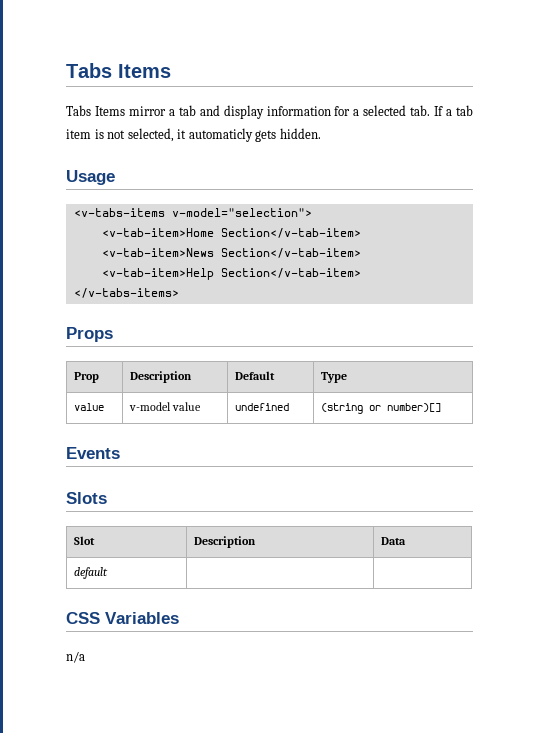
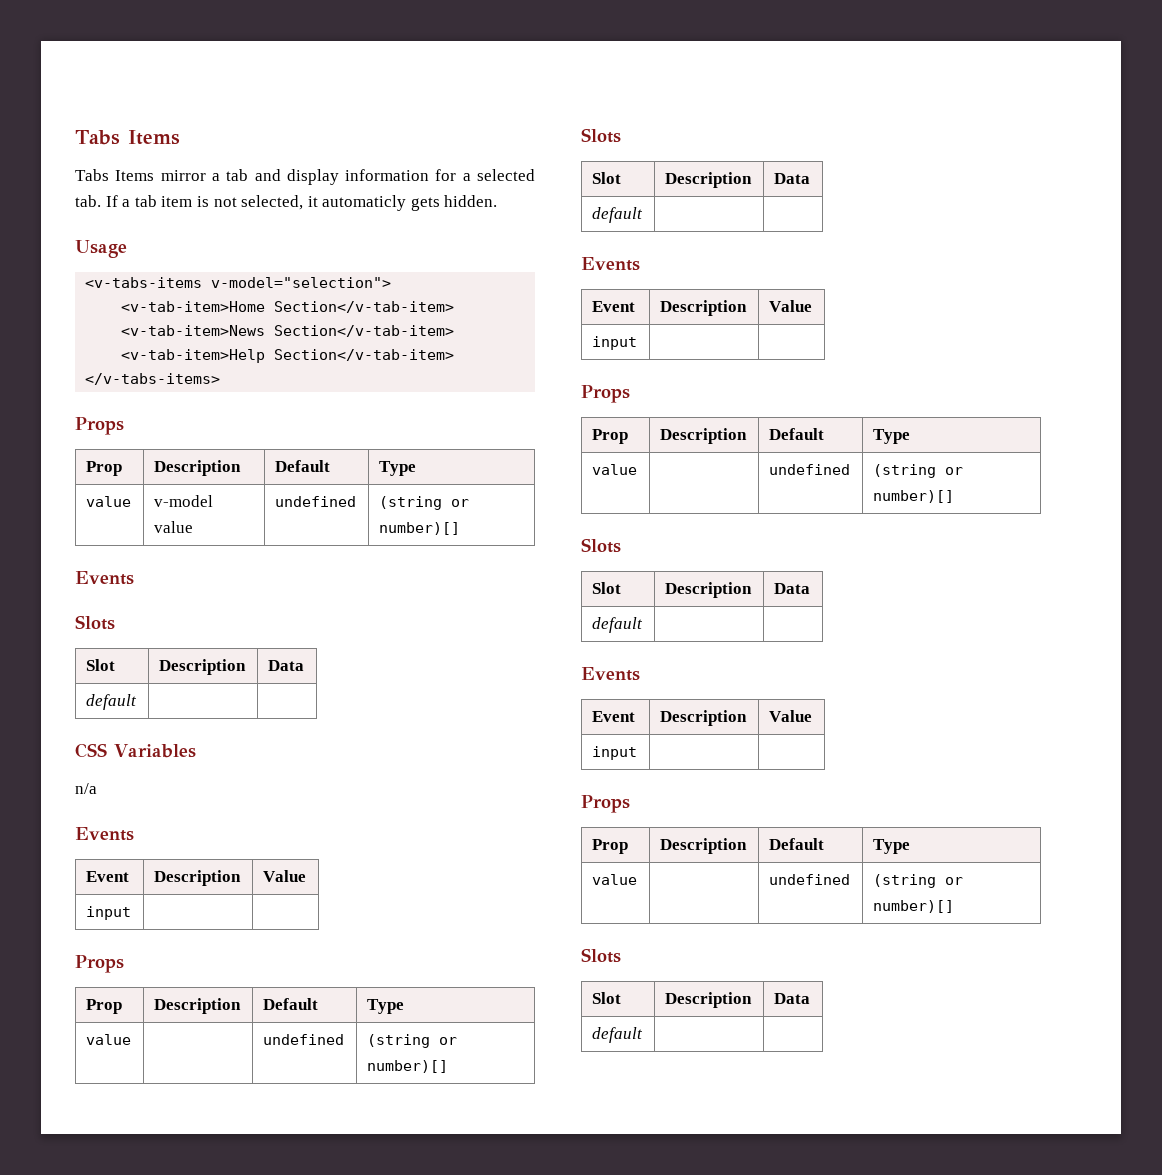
  n/a
+ Events
+ Event | Description | Value
+ input | |
+ Props
+ Prop | Description | Default | Type
+ value | | undefined | (string or number)[]
+ Slots
+ Slot | Description | Data
+ default | |
+ Events
+ Event | Description | Value
+ input | |
+ Props
+ Prop | Description | Default | Type
+ value | | undefined | (string or number)[]
+ Slots
+ Slot | Description | Data
+ default | |
+ Events
+ Event | Description | Value
+ input | |
+ Props
+ Prop | Description | Default | Type
+ value | | undefined | (string or number)[]
+ Slots
+ Slot | Description | Data
+ default | |

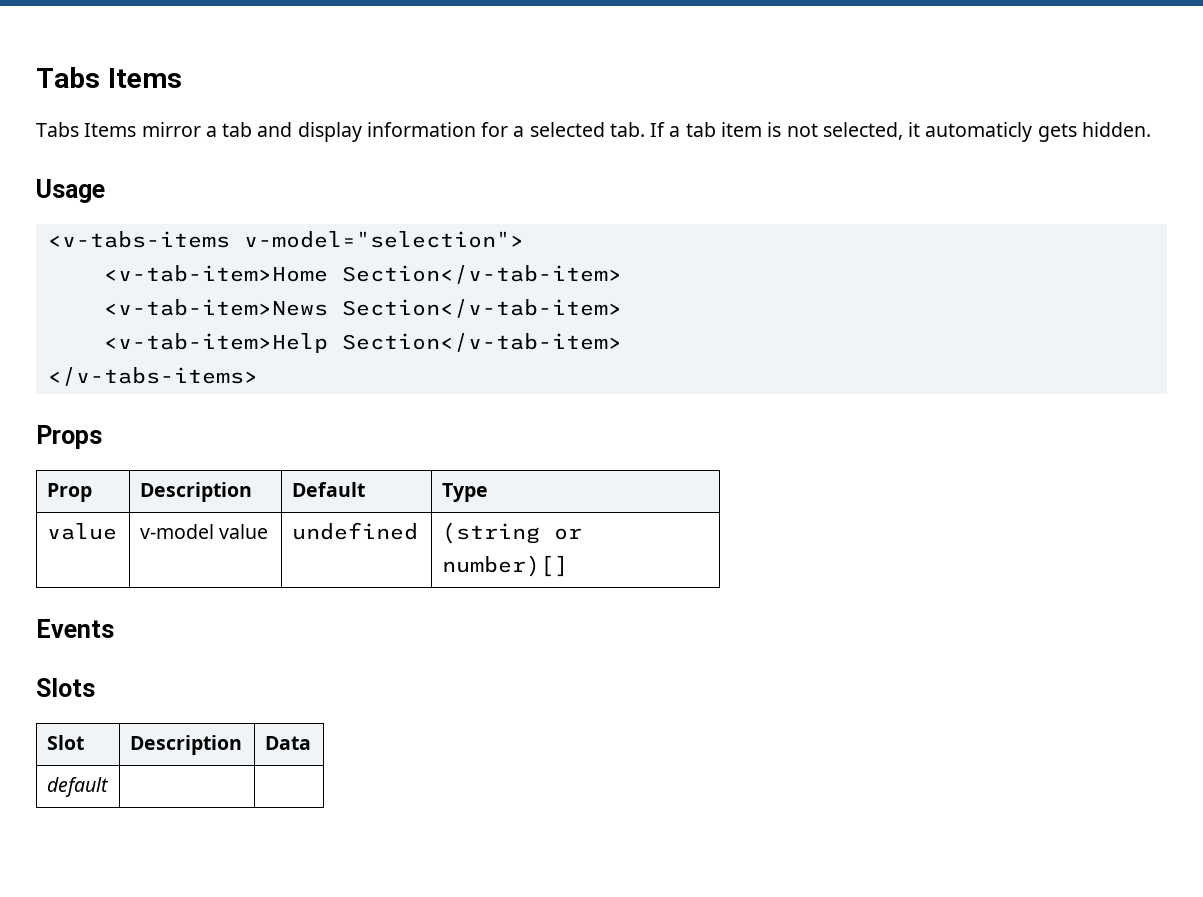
- CSS Variables
- n/a
- Events
- Event | Description | Value
- input | |
- Props
- Prop | Description | Default | Type
- value | | undefined | (string or number)[]
- Slots
- Slot | Description | Data
- default | |
- Events
- Event | Description | Value
- input | |
- Props
- Prop | Description | Default | Type
- value | | undefined | (string or number)[]
- Slots
- Slot | Description | Data
- default | |
- Events
- Event | Description | Value
- input | |
- Props
- Prop | Description | Default | Type
- value | | undefined | (string or number)[]
- Slots
- Slot | Description | Data
- default | |

